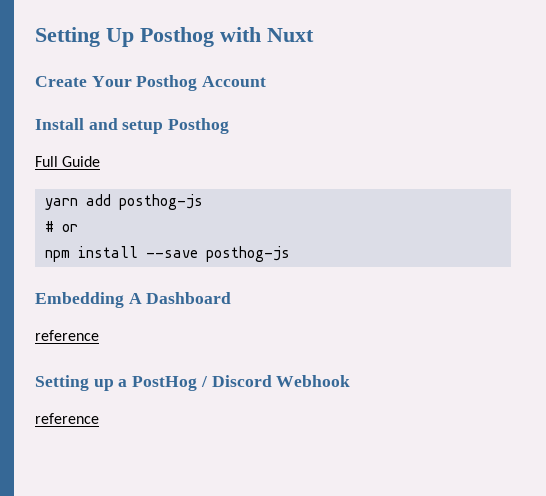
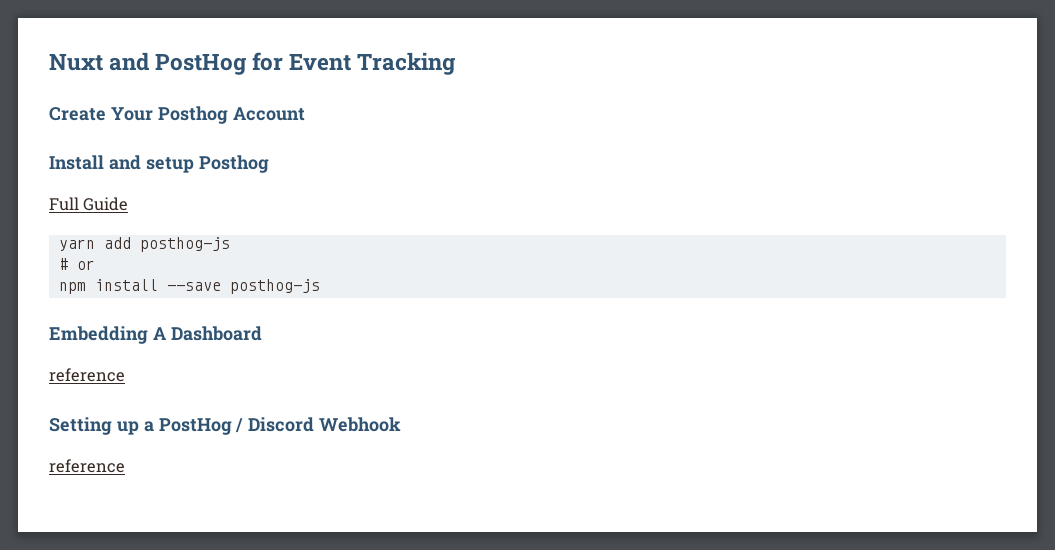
- Setting Up Posthog with Nuxt
+ Nuxt and PostHog for Event Tracking

